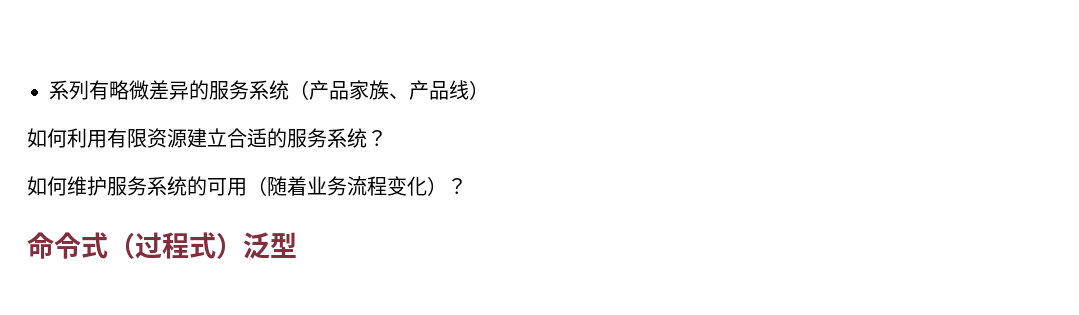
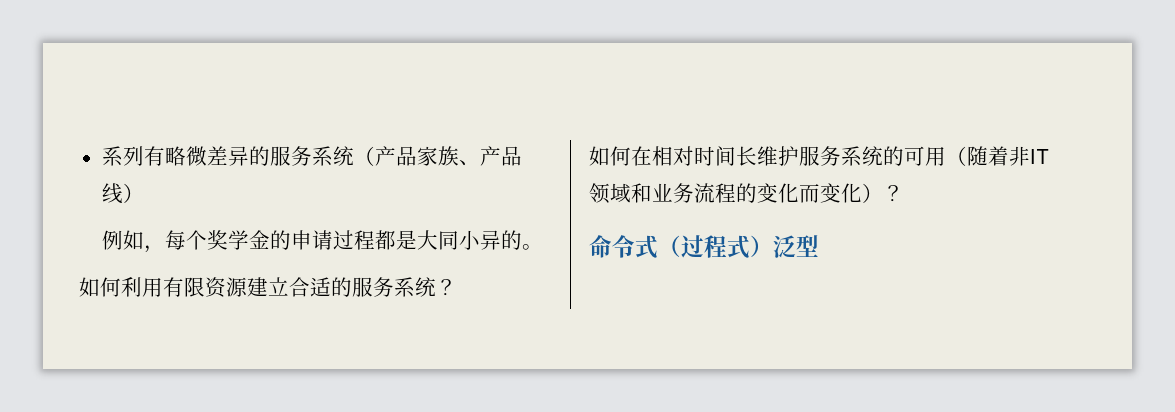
+ 例如，每个奖学金的申请过程都是大同小异的。
- 如何维护服务系统的可用（随着业务流程变化）？
+ 如何在相对时间长维护服务系统的可用（随着非IT领域和业务流程的变化而变化）？

